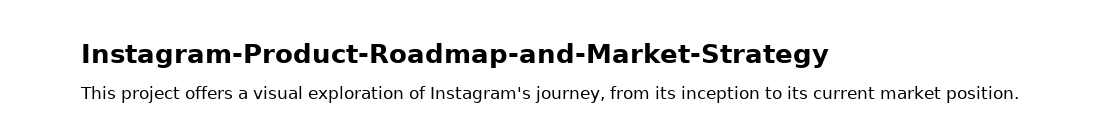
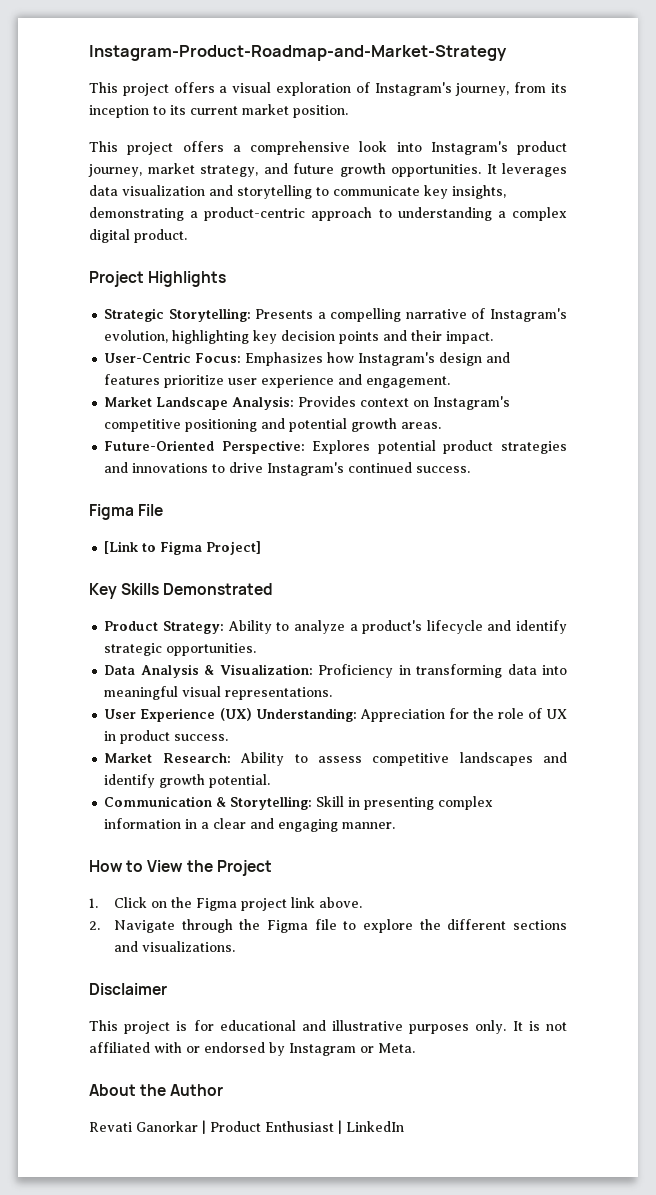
+ This project offers a comprehensive look into Instagram's product journey, market strategy, and future growth opportunities. It leverages data visualization and storytelling to communicate key insights, demonstrating a product-centric approach to understanding a complex digital product.
+ Project Highlights
+ Strategic Storytelling: Presents a compelling narrative of Instagram's evolution, highlighting key decision points and their impact.
+ User-Centric Focus: Emphasizes how Instagram's design and features prioritize user experience and engagement.
+ Market Landscape Analysis: Provides context on Instagram's competitive positioning and potential growth areas.
+ Future-Oriented Perspective: Explores potential product strategies and innovations to drive Instagram's continued success.
+ Figma File
+ [Link to Figma Project]
+ Key Skills Demonstrated
+ Product Strategy: Ability to analyze a product's lifecycle and identify strategic opportunities.
+ Data Analysis & Visualization: Proficiency in transforming data into meaningful visual representations.
+ User Experience (UX) Understanding: Appreciation for the role of UX in product success.
+ Market Research: Ability to assess competitive landscapes and identify growth potential.
+ Communication & Storytelling: Skill in presenting complex information in a clear and engaging manner.
+ How to View the Project
+ 1. Click on the Figma project link above.
+ 2. Navigate through the Figma file to explore the different sections and visualizations.
+ Disclaimer
+ This project is for educational and illustrative purposes only. It is not affiliated with or endorsed by Instagram or Meta.
+ About the Author
+ Revati Ganorkar | Product Enthusiast | LinkedIn

